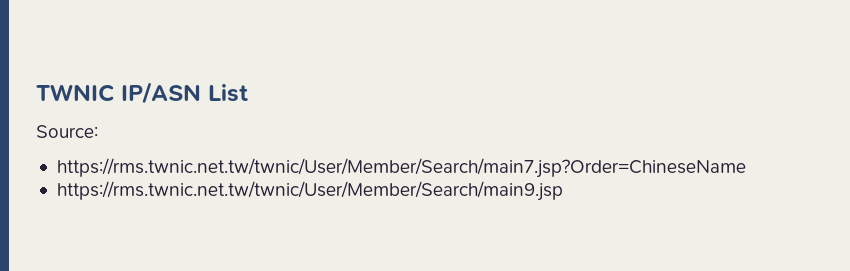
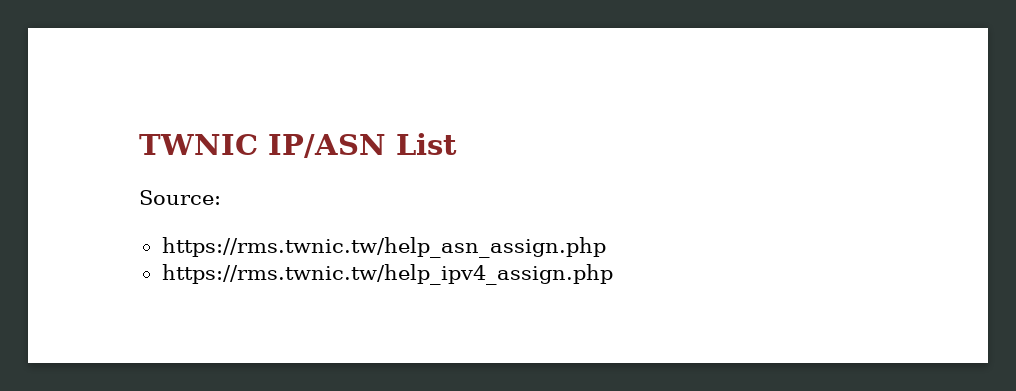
- https://rms.twnic.net.tw/twnic/User/Member/Search/main7.jsp?Order=ChineseName
- https://rms.twnic.net.tw/twnic/User/Member/Search/main9.jsp
+ https://rms.twnic.tw/help_asn_assign.php
+ https://rms.twnic.tw/help_ipv4_assign.php

